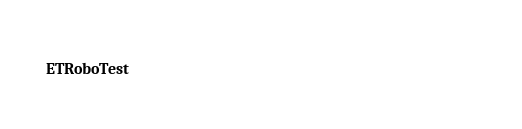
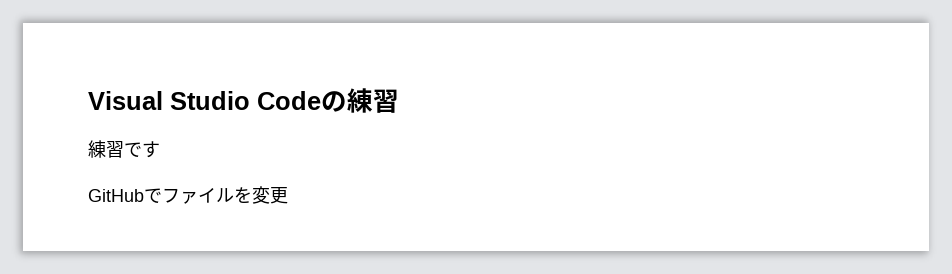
- ETRoboTest
+ Visual Studio Codeの練習
+ 練習です
+ GitHubでファイルを変更

